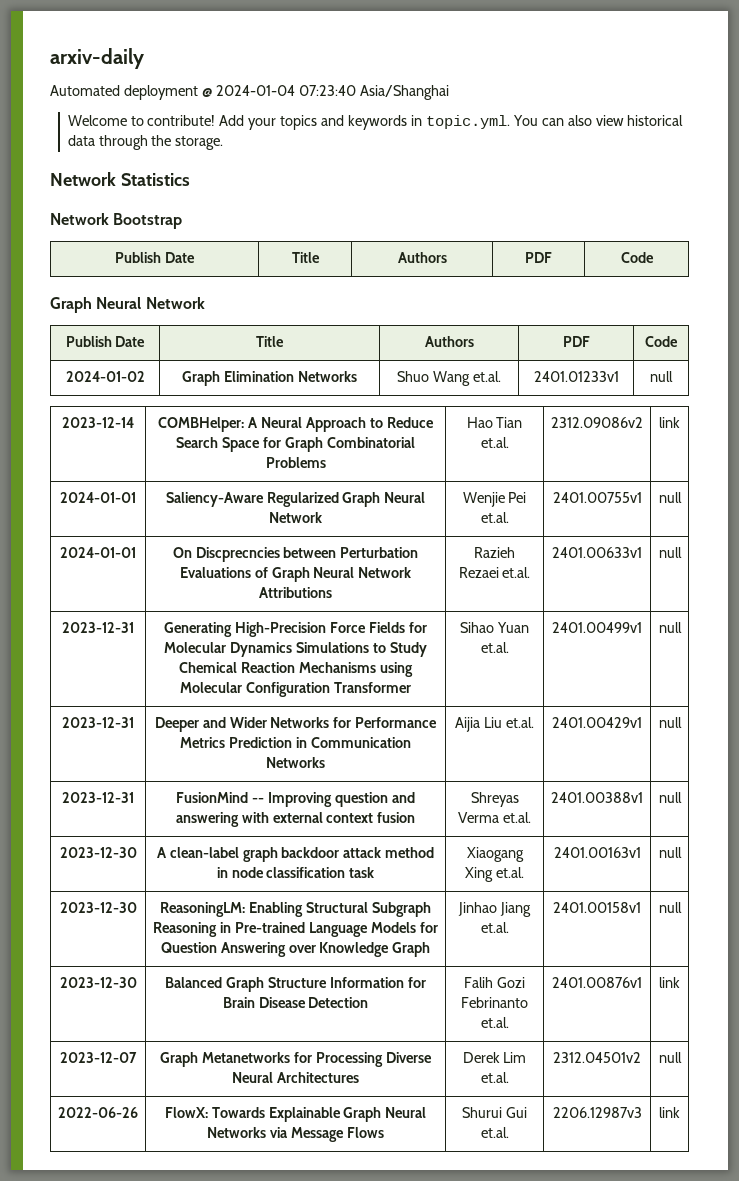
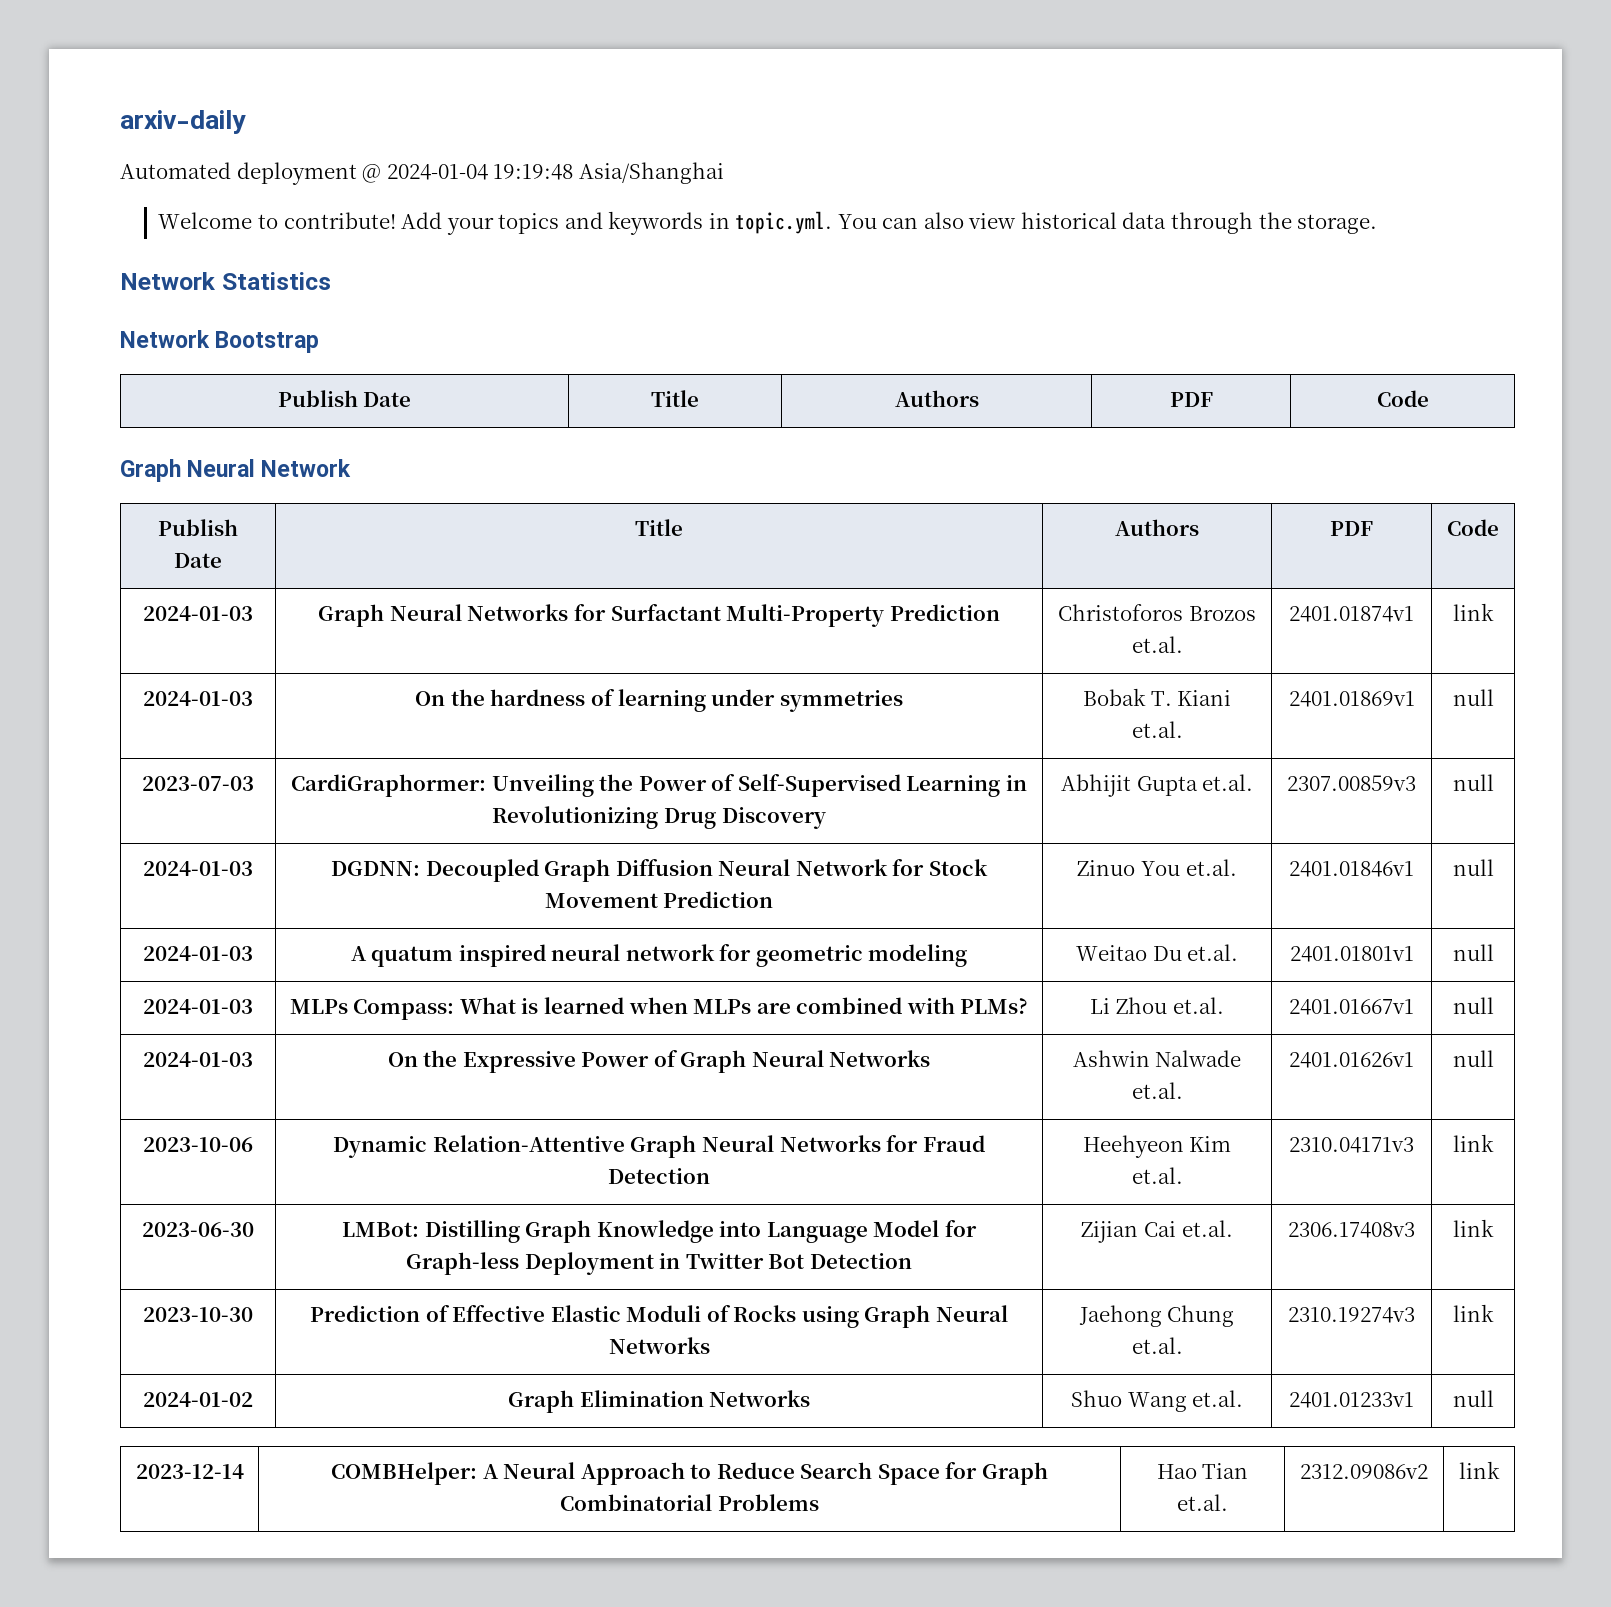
- Automated deployment @ 2024-01-04 07:23:40 Asia/Shanghai
+ Automated deployment @ 2024-01-04 19:19:48 Asia/Shanghai
+ 2024-01-03 | Graph Neural Networks for Surfactant Multi-Property Prediction | Christoforos Brozos et.al. | 2401.01874v1 | link
+ 2024-01-03 | On the hardness of learning under symmetries | Bobak T. Kiani et.al. | 2401.01869v1 | null
+ 2023-07-03 | CardiGraphormer: Unveiling the Power of Self-Supervised Learning in Revolutionizing Drug Discovery | Abhijit Gupta et.al. | 2307.00859v3 | null
+ 2024-01-03 | DGDNN: Decoupled Graph Diffusion Neural Network for Stock Movement Prediction | Zinuo You et.al. | 2401.01846v1 | null
+ 2024-01-03 | A quatum inspired neural network for geometric modeling | Weitao Du et.al. | 2401.01801v1 | null
+ 2024-01-03 | MLPs Compass: What is learned when MLPs are combined with PLMs? | Li Zhou et.al. | 2401.01667v1 | null
+ 2024-01-03 | On the Expressive Power of Graph Neural Networks | Ashwin Nalwade et.al. | 2401.01626v1 | null
+ 2023-10-06 | Dynamic Relation-Attentive Graph Neural Networks for Fraud Detection | Heehyeon Kim et.al. | 2310.04171v3 | link
+ 2023-06-30 | LMBot: Distilling Graph Knowledge into Language Model for Graph-less Deployment in Twitter Bot Detection | Zijian Cai et.al. | 2306.17408v3 | link
+ 2023-10-30 | Prediction of Effective Elastic Moduli of Rocks using Graph Neural Networks | Jaehong Chung et.al. | 2310.19274v3 | link
- 2024-01-01 | Saliency-Aware Regularized Graph Neural Network | Wenjie Pei et.al. | 2401.00755v1 | null
- 2024-01-01 | On Discprecncies between Perturbation Evaluations of Graph Neural Network Attributions | Razieh Rezaei et.al. | 2401.00633v1 | null
- 2023-12-31 | Generating High-Precision Force Fields for Molecular Dynamics Simulations to Study Chemical Reaction Mechanisms using Molecular Configuration Transformer | Sihao Yuan et.al. | 2401.00499v1 | null
- 2023-12-31 | Deeper and Wider Networks for Performance Metrics Prediction in Communication Networks | Aijia Liu et.al. | 2401.00429v1 | null
- 2023-12-31 | FusionMind -- Improving question and answering with external context fusion | Shreyas Verma et.al. | 2401.00388v1 | null
- 2023-12-30 | A clean-label graph backdoor attack method in node classification task | Xiaogang Xing et.al. | 2401.00163v1 | null
- 2023-12-30 | ReasoningLM: Enabling Structural Subgraph Reasoning in Pre-trained Language Models for Question Answering over Knowledge Graph | Jinhao Jiang et.al. | 2401.00158v1 | null
- 2023-12-30 | Balanced Graph Structure Information for Brain Disease Detection | Falih Gozi Febrinanto et.al. | 2401.00876v1 | link
- 2023-12-07 | Graph Metanetworks for Processing Diverse Neural Architectures | Derek Lim et.al. | 2312.04501v2 | null
- 2022-06-26 | FlowX: Towards Explainable Graph Neural Networks via Message Flows | Shurui Gui et.al. | 2206.12987v3 | link

